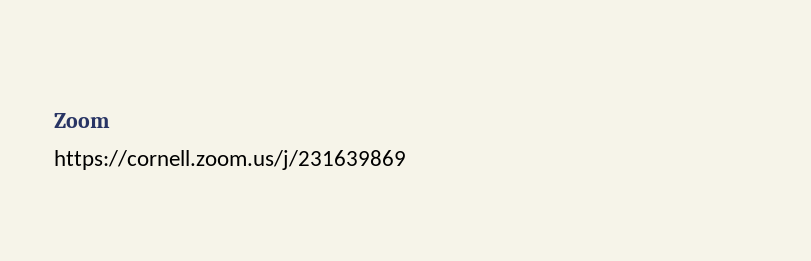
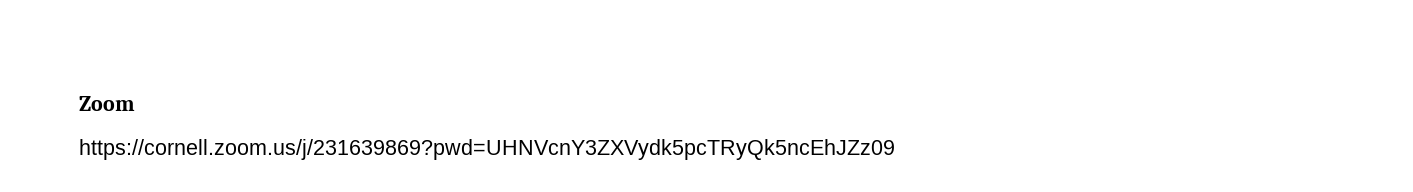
- https://cornell.zoom.us/j/231639869
+ https://cornell.zoom.us/j/231639869?pwd=UHNVcnY3ZXVydk5pcTRyQk5ncEhJZz09

